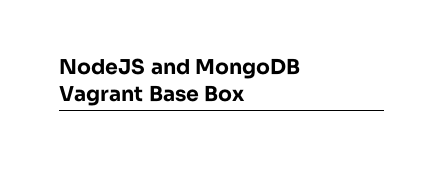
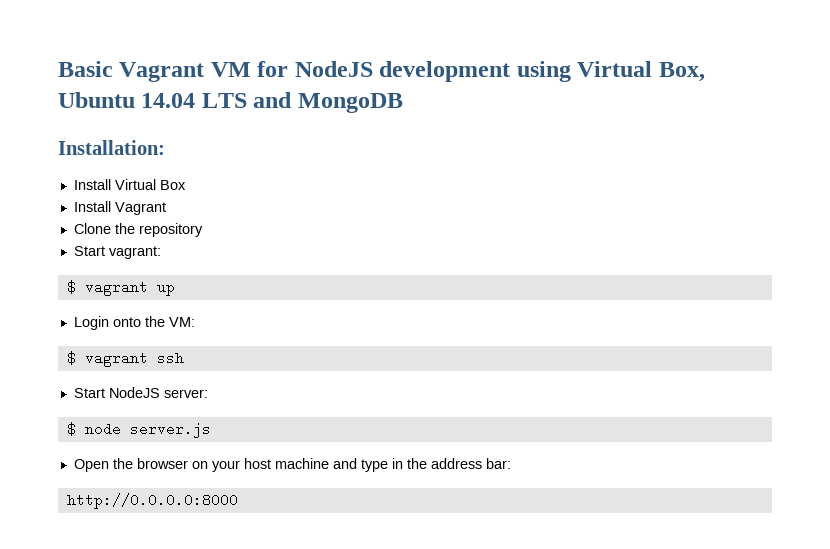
- NodeJS and MongoDB Vagrant Base Box
+ Basic Vagrant VM for NodeJS development using Virtual Box, Ubuntu 14.04 LTS and MongoDB
+ Installation:
+ Install Virtual Box
+ Install Vagrant
+ Clone the repository
+ Start vagrant:
+ $ vagrant up
+ Login onto the VM:
+ $ vagrant ssh
+ Start NodeJS server:
+ $ node server.js
+ Open the browser on your host machine and type in the address bar:
+ http://0.0.0.0:8000

